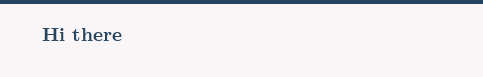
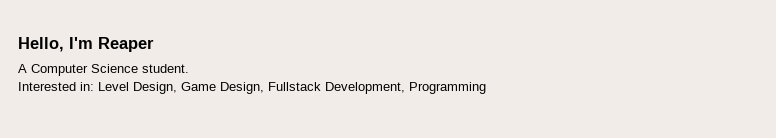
- Hi there
+ Hello, I'm Reaper
+ A Computer Science student.
+ Interested in: Level Design, Game Design, Fullstack Development, Programming

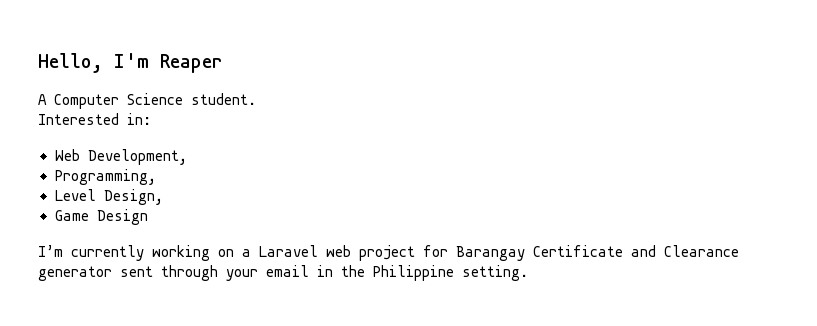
- Interested in: Level Design, Game Design, Fullstack Development, Programming
+ Interested in:
+ Web Development,
+ Programming,
+ Level Design,
+ Game Design
+ I’m currently working on a Laravel web project for Barangay Certificate and Clearance generator sent through your email in the Philippine setting.

